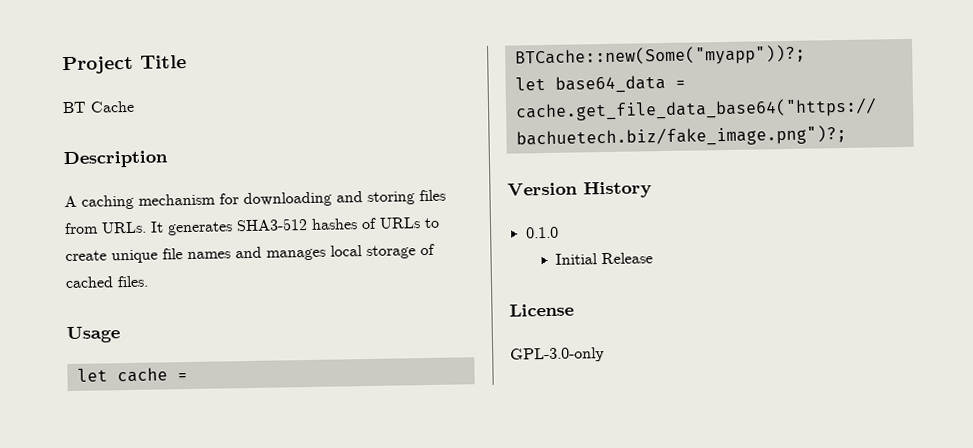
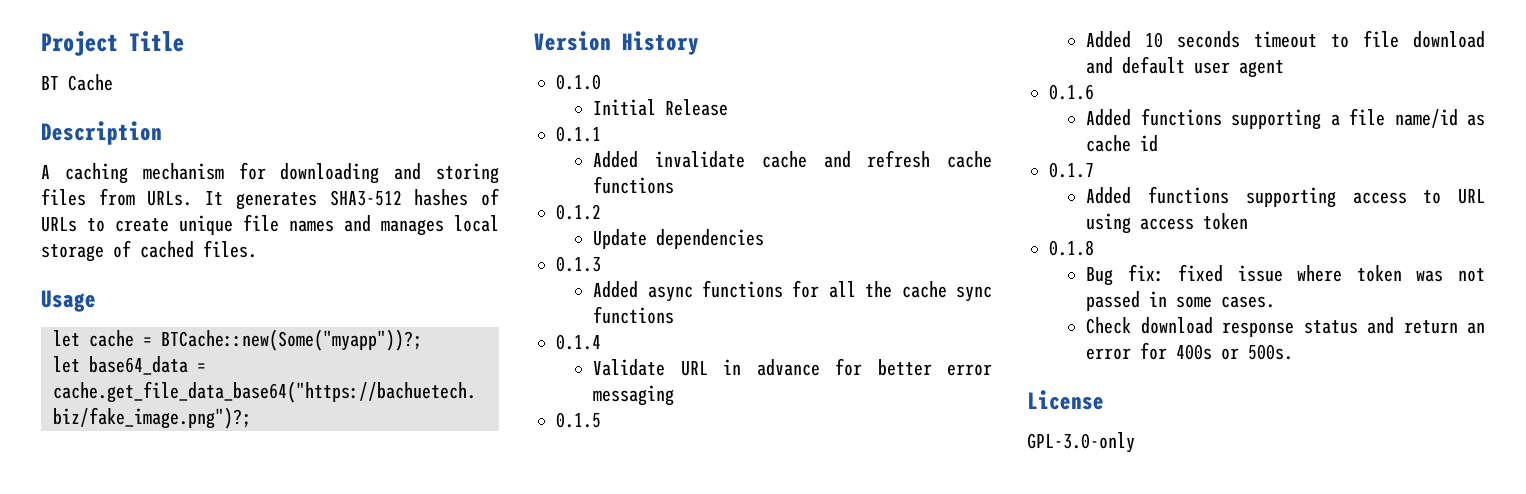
+ 0.1.1
+ Added invalidate cache and refresh cache functions
+ 0.1.2
+ Update dependencies
+ 0.1.3
+ Added async functions for all the cache sync functions
+ 0.1.4
+ Validate URL in advance for better error messaging
+ 0.1.5
+ Added 10 seconds timeout to file download and default user agent
+ 0.1.6
+ Added functions supporting a file name/id as cache id
+ 0.1.7
+ Added functions supporting access to URL using access token
+ 0.1.8
+ Bug fix: fixed issue where token was not passed in some cases.
+ Check download response status and return an error for 400s or 500s.

